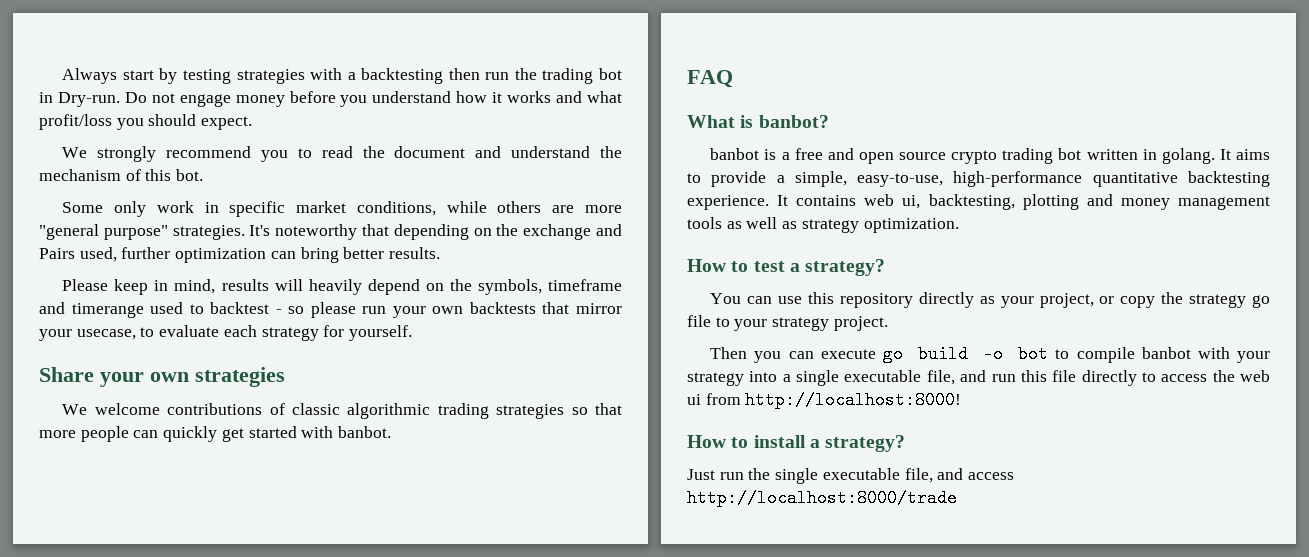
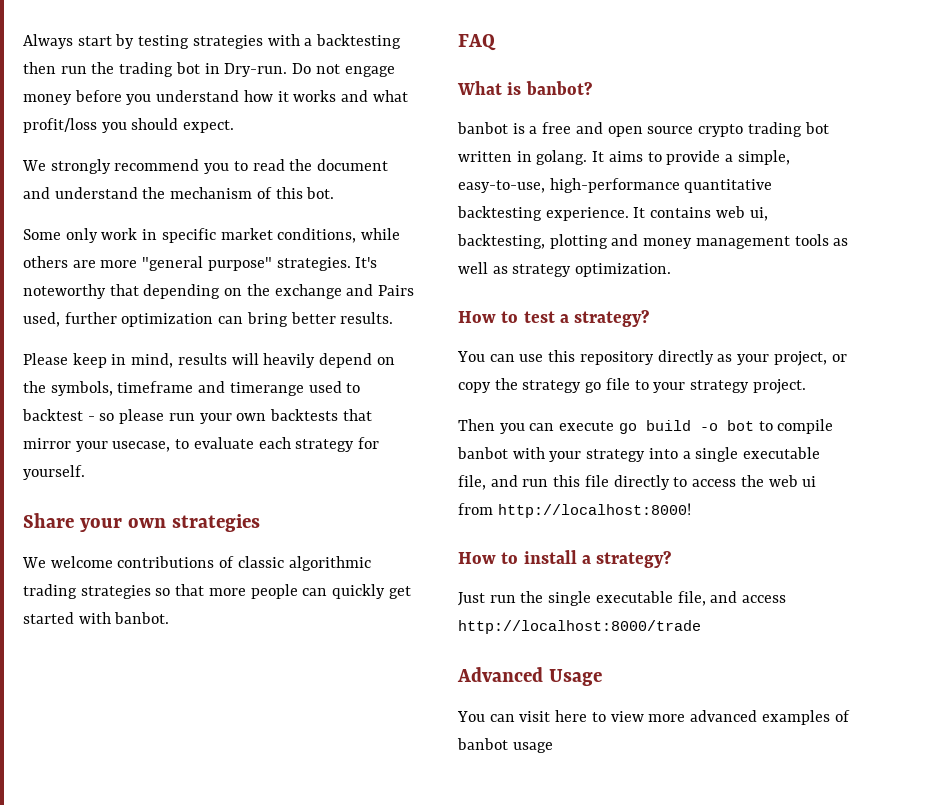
+ Advanced Usage
+ You can visit here to view more advanced examples of banbot usage

